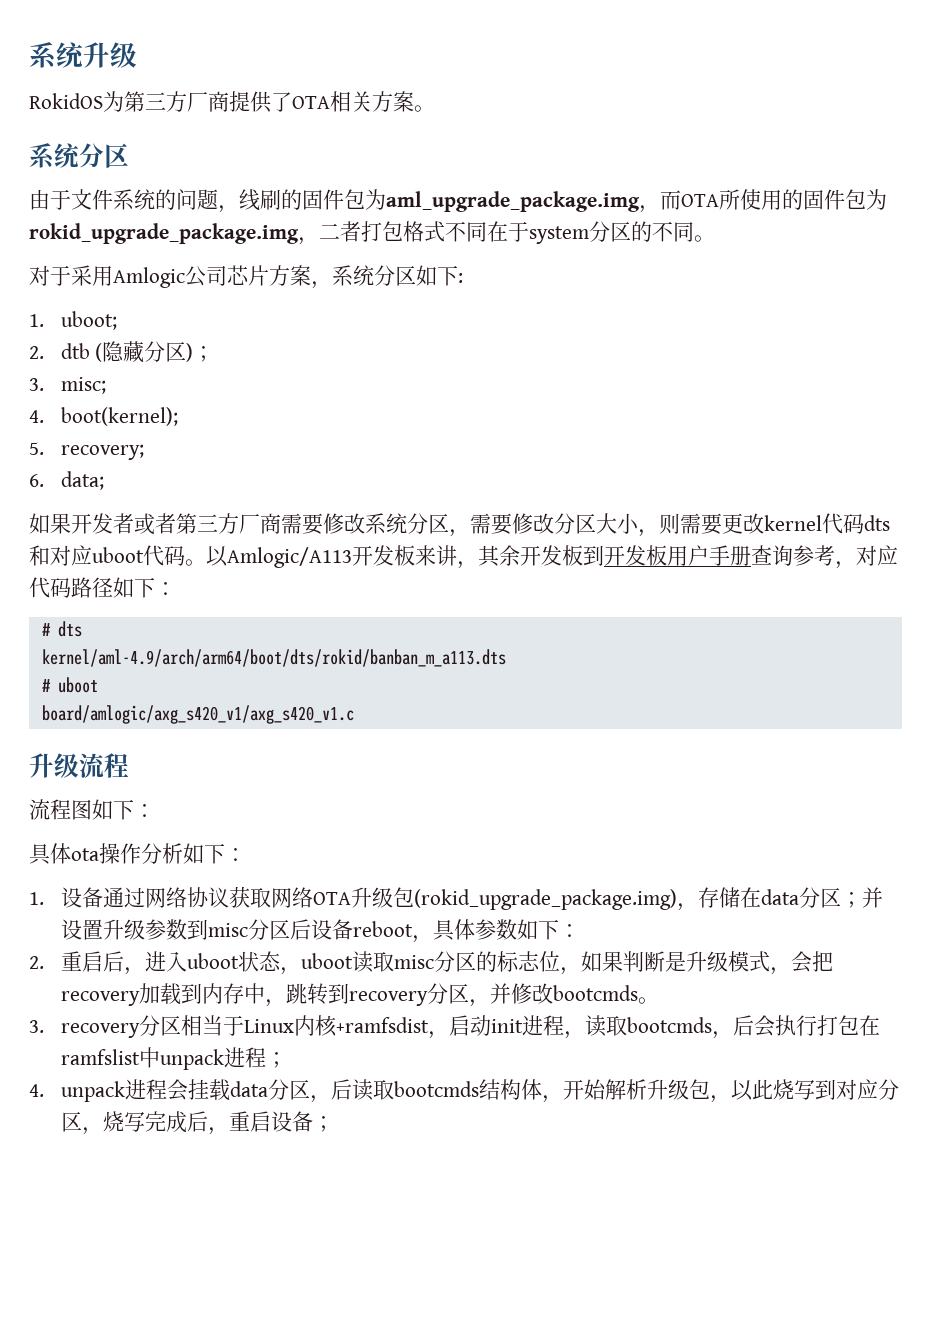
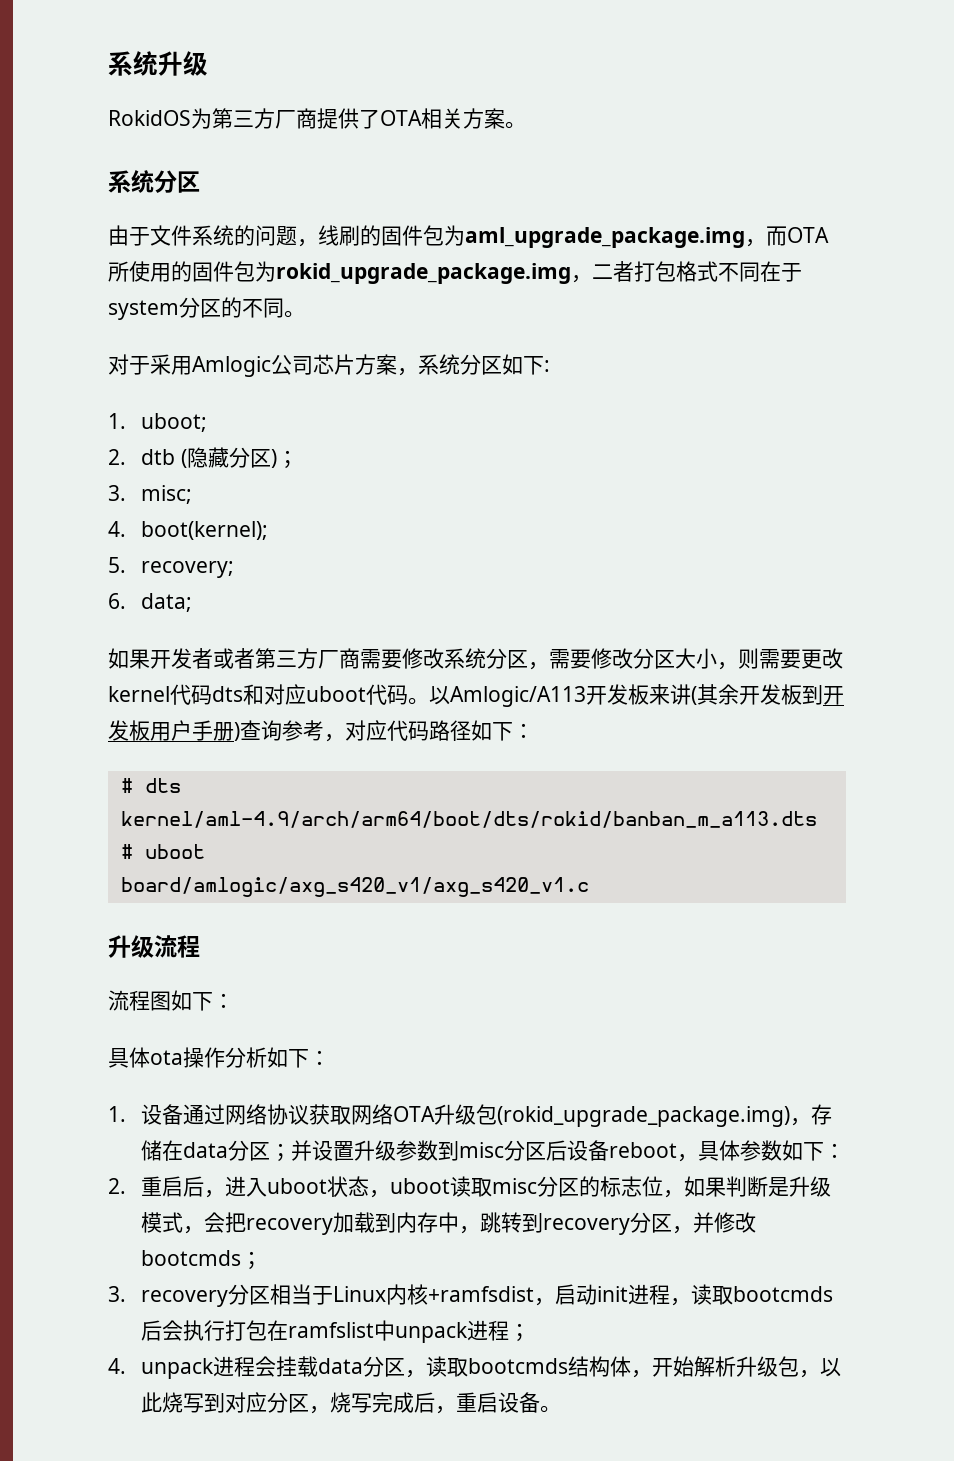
- 以Amlogic/A113开发板来讲，其余开发板到开发板用户手册查询参考，对应代码路径如下：
+ 以Amlogic/A113开发板来讲(其余开发板到开发板用户手册)查询参考，对应代码路径如下：
- 2.重启后，进入uboot状态，uboot读取misc分区的标志位，如果判断是升级模式，会把recovery加载到内存中，跳转到recovery分区，并修改bootcmds。
+ 2.重启后，进入uboot状态，uboot读取misc分区的标志位，如果判断是升级模式，会把recovery加载到内存中，跳转到recovery分区，并修改bootcmds；
- 3. recovery分区相当于Linux内核+ramfsdist，启动init进程，读取bootcmds，后会执行打包在ramfslist中unpack进程；
+ 3. recovery分区相当于Linux内核+ramfsdist，启动init进程，读取bootcmds后会执行打包在ramfslist中unpack进程；
- 4. unpack进程会挂载data分区，后读取bootcmds结构体，开始解析升级包，以此烧写到对应分区，烧写完成后，重启设备；
+ 4. unpack进程会挂载data分区，读取bootcmds结构体，开始解析升级包，以此烧写到对应分区，烧写完成后，重启设备。

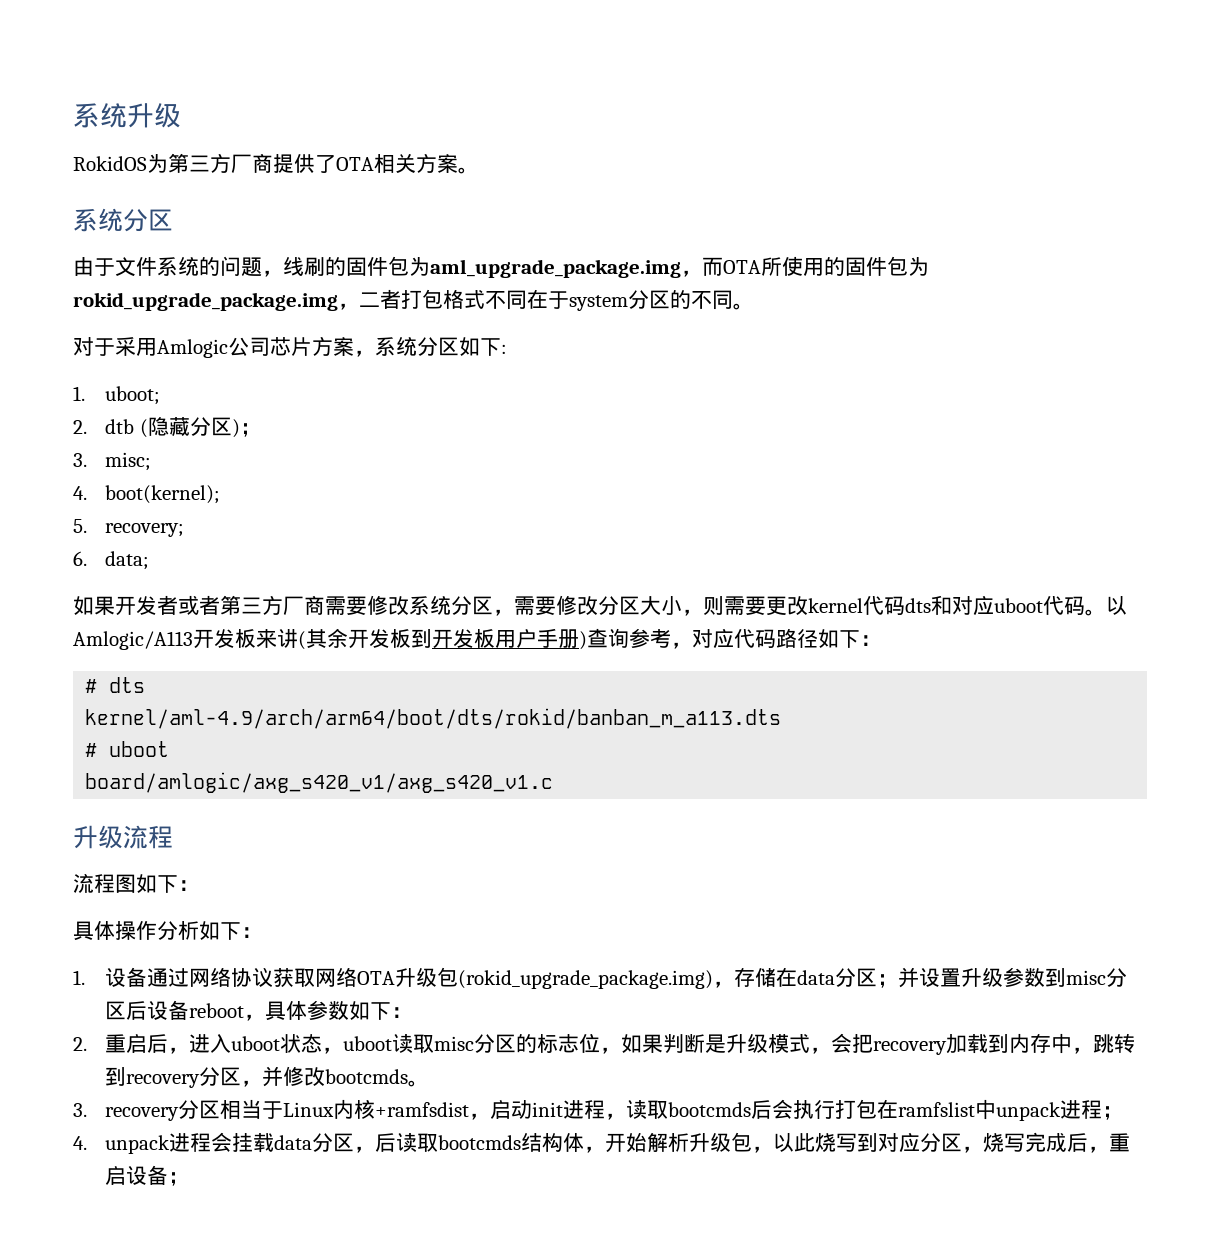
- 具体ota操作分析如下：
+ 具体操作分析如下：
- 2.重启后，进入uboot状态，uboot读取misc分区的标志位，如果判断是升级模式，会把recovery加载到内存中，跳转到recovery分区，并修改bootcmds；
+ 2.重启后，进入uboot状态，uboot读取misc分区的标志位，如果判断是升级模式，会把recovery加载到内存中，跳转到recovery分区，并修改bootcmds。
- 4. unpack进程会挂载data分区，读取bootcmds结构体，开始解析升级包，以此烧写到对应分区，烧写完成后，重启设备。
+ 4. unpack进程会挂载data分区，后读取bootcmds结构体，开始解析升级包，以此烧写到对应分区，烧写完成后，重启设备；

